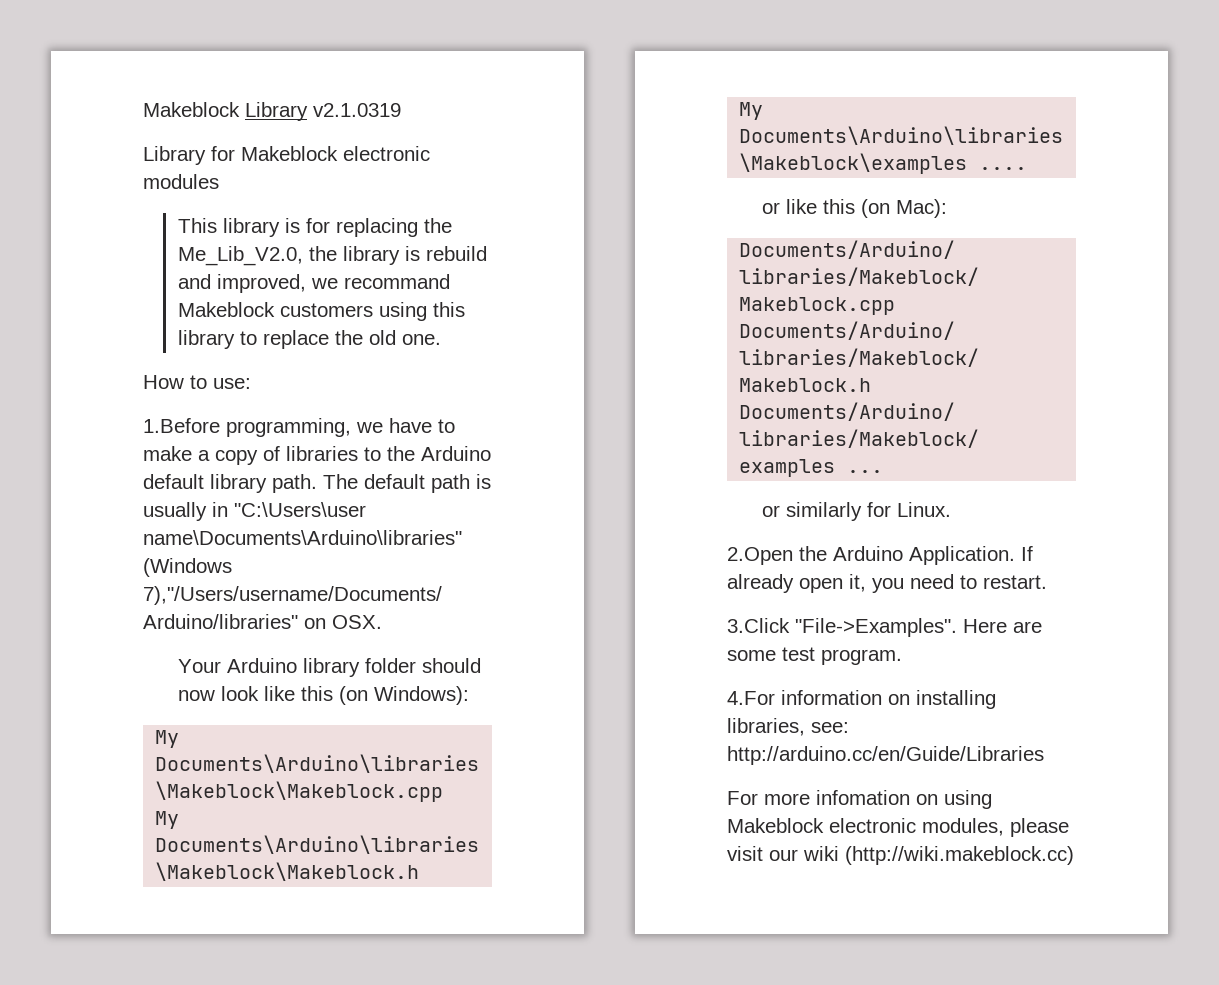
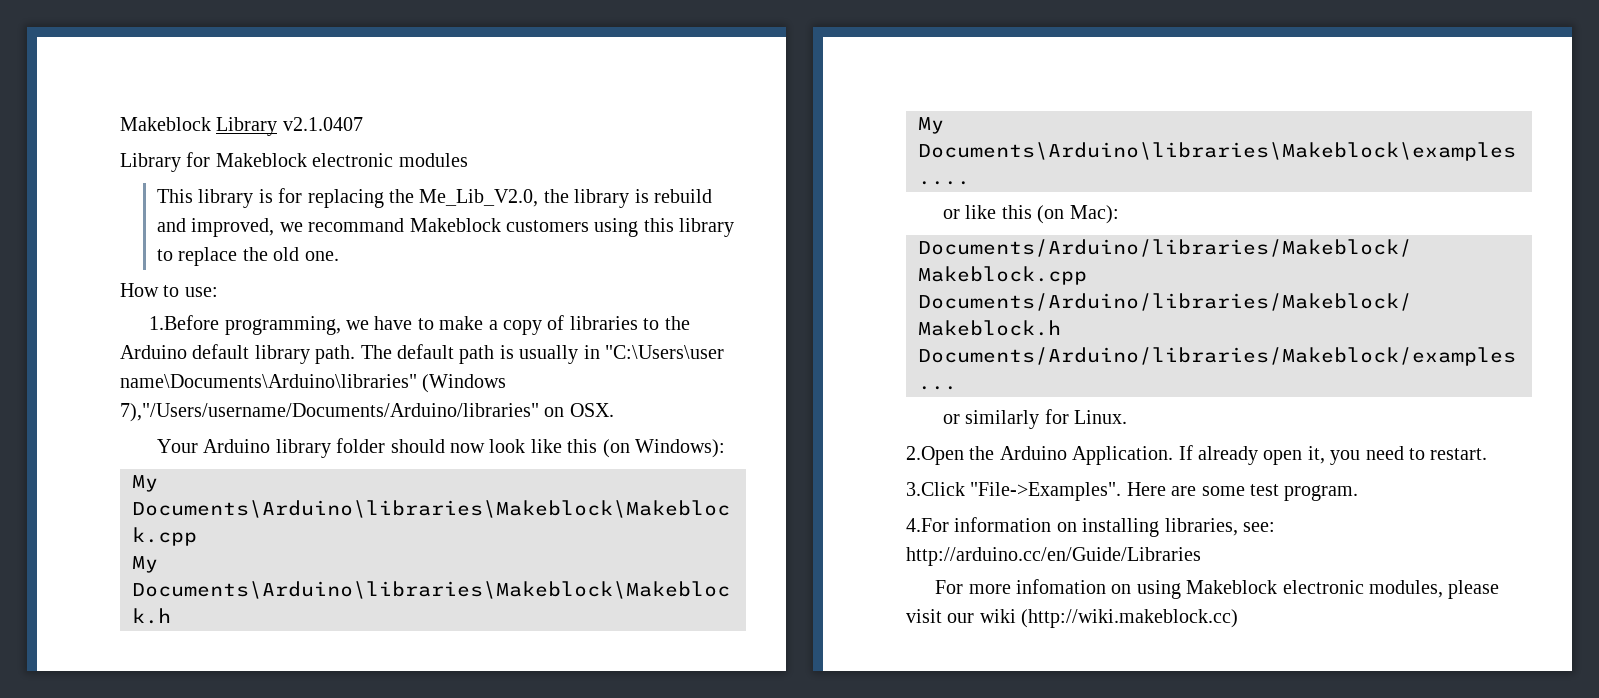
- Makeblock Library v2.1.0319
+ Makeblock Library v2.1.0407

